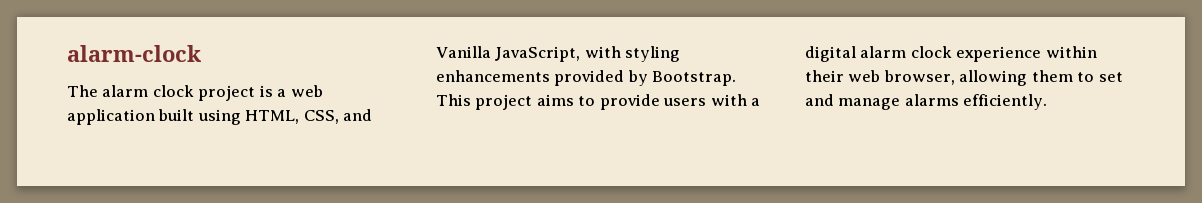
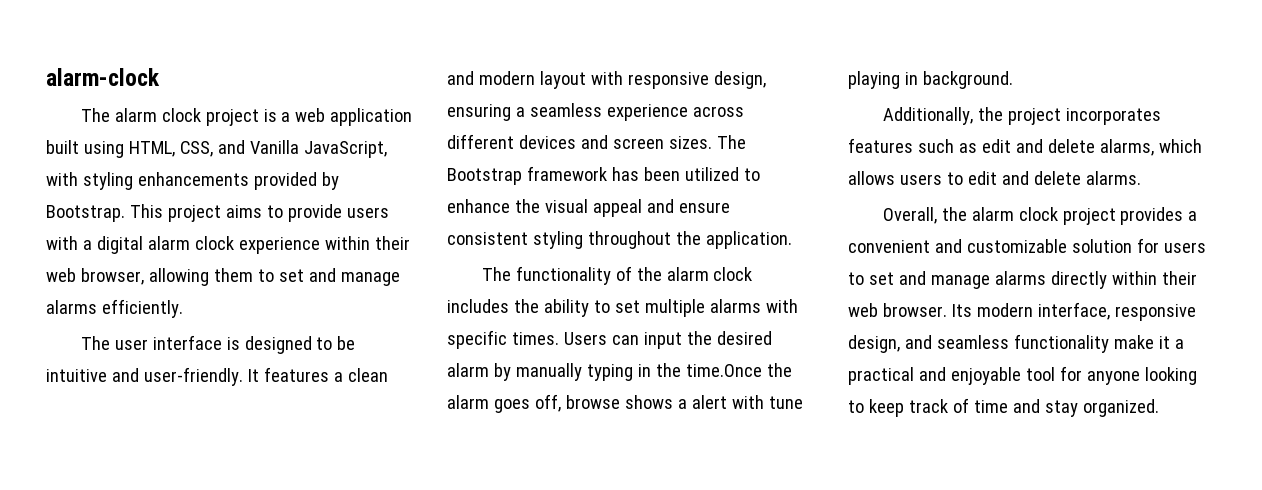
+ The user interface is designed to be intuitive and user-friendly. It features a clean and modern layout with responsive design, ensuring a seamless experience across different devices and screen sizes. The Bootstrap framework has been utilized to enhance the visual appeal and ensure consistent styling throughout the application.
+ The functionality of the alarm clock includes the ability to set multiple alarms with specific times. Users can input the desired alarm by manually typing in the time.Once the alarm goes off, browse shows a alert with tune playing in background.
+ Additionally, the project incorporates features such as edit and delete alarms, which allows users to edit and delete alarms.
+ Overall, the alarm clock project provides a convenient and customizable solution for users to set and manage alarms directly within their web browser. Its modern interface, responsive design, and seamless functionality make it a practical and enjoyable tool for anyone looking to keep track of time and stay organized.

